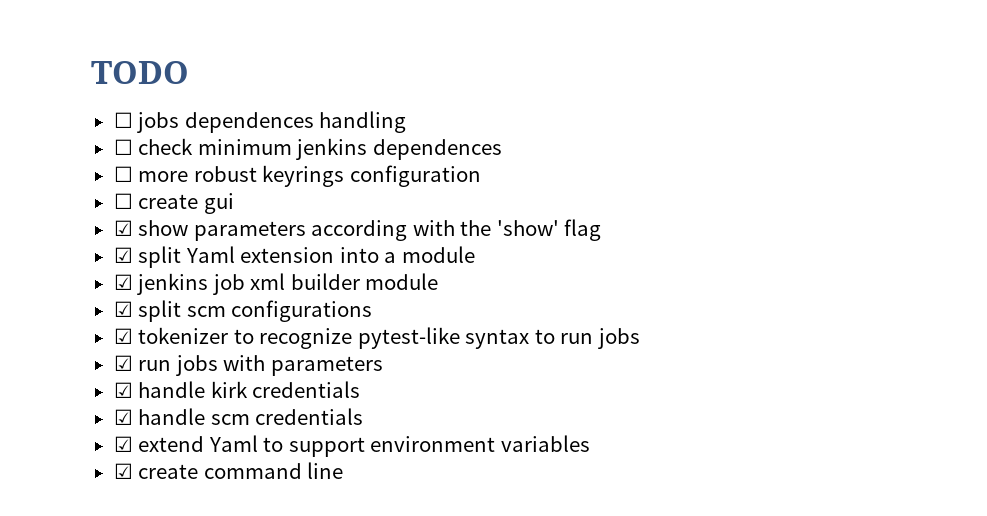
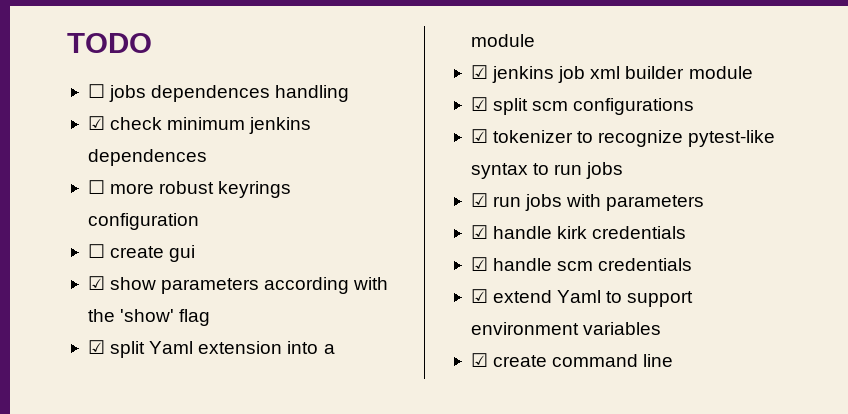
- ☐ check minimum jenkins dependences
+ ☑ check minimum jenkins dependences

